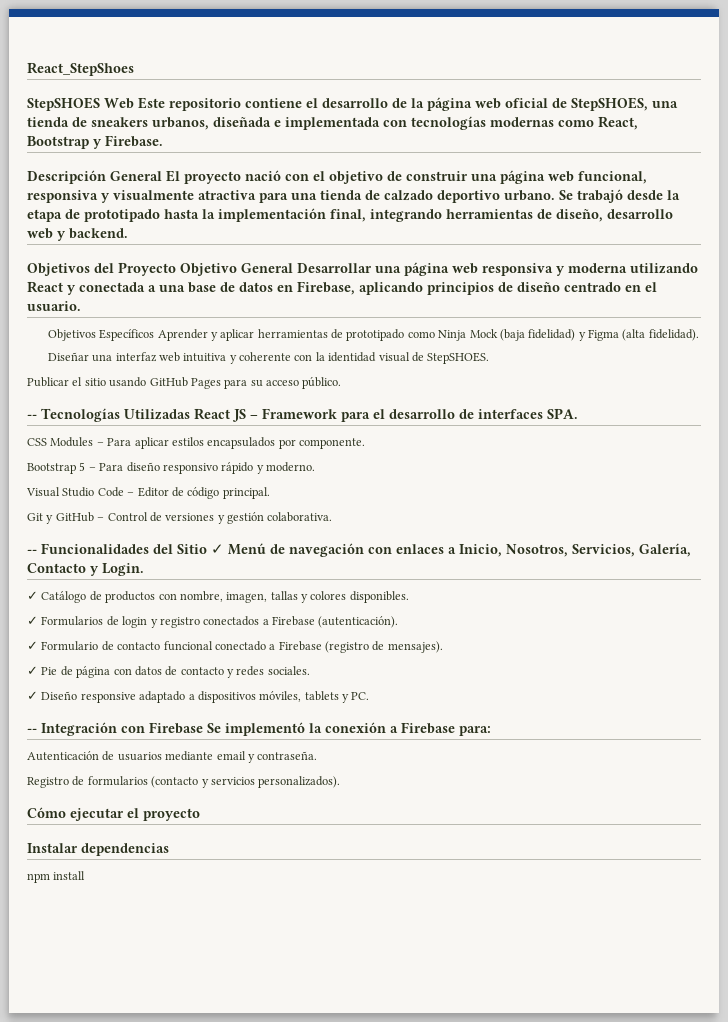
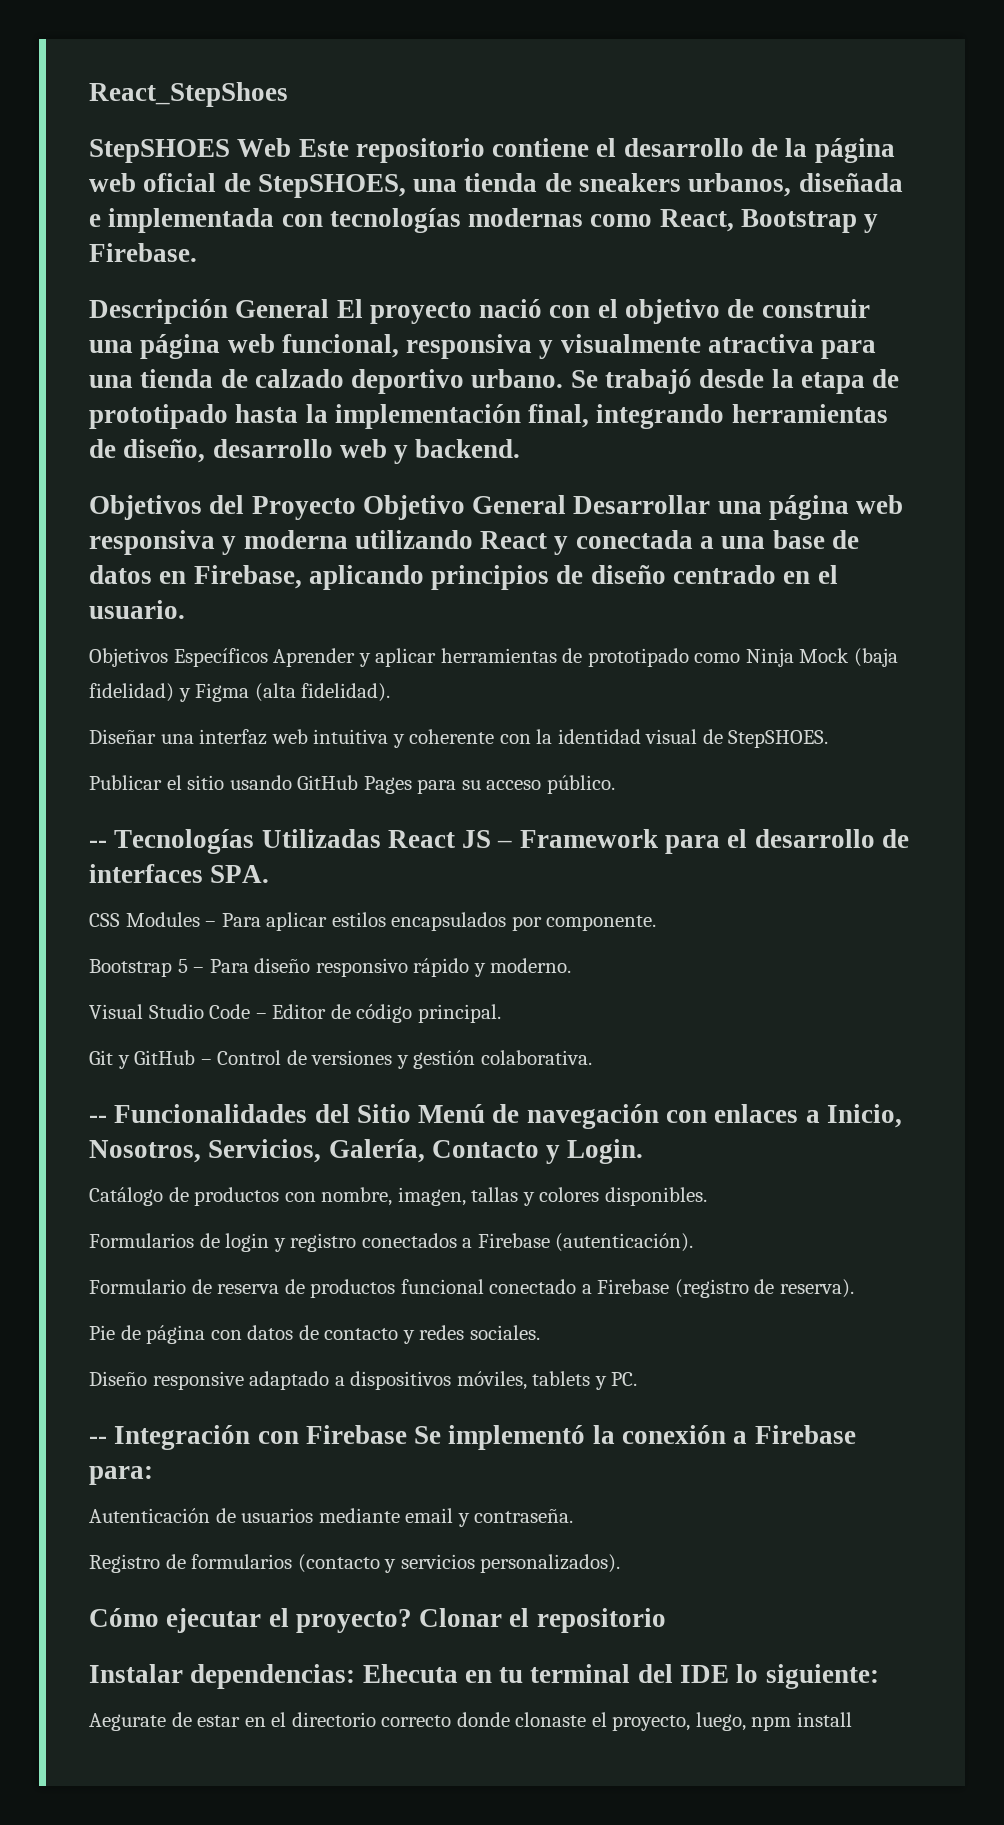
- -- Funcionalidades del Sitio ✓ Menú de navegación con enlaces a Inicio, Nosotros, Servicios, Galería, Contacto y Login.
+ -- Funcionalidades del Sitio Menú de navegación con enlaces a Inicio, Nosotros, Servicios, Galería, Contacto y Login.
- ✓ Catálogo de productos con nombre, imagen, tallas y colores disponibles.
+ Catálogo de productos con nombre, imagen, tallas y colores disponibles.
- ✓ Formularios de login y registro conectados a Firebase (autenticación).
+ Formularios de login y registro conectados a Firebase (autenticación).
- ✓ Formulario de contacto funcional conectado a Firebase (registro de mensajes).
- ✓ Pie de página con datos de contacto y redes sociales.
+ Formulario de reserva de productos funcional conectado a Firebase (registro de reserva).
+ Pie de página con datos de contacto y redes sociales.
- ✓ Diseño responsive adaptado a dispositivos móviles, tablets y PC.
+ Diseño responsive adaptado a dispositivos móviles, tablets y PC.
- Cómo ejecutar el proyecto
- Instalar dependencias
- npm install
+ Cómo ejecutar el proyecto? Clonar el repositorio
+ Instalar dependencias: Ehecuta en tu terminal del IDE lo siguiente:
+ Aegurate de estar en el directorio correcto donde clonaste el proyecto, luego, npm install

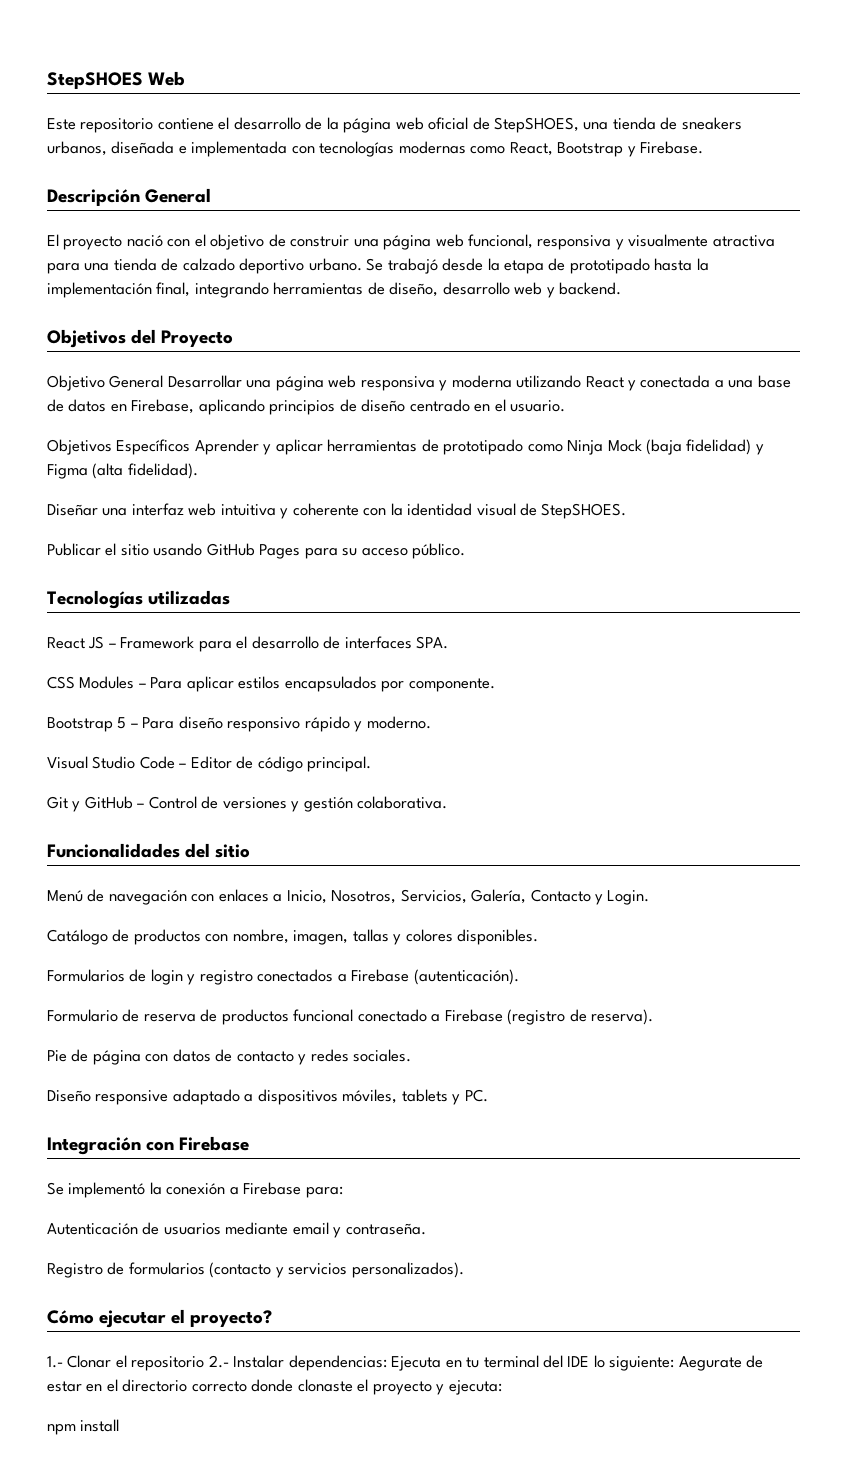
- React_StepShoes
- StepSHOES Web Este repositorio contiene el desarrollo de la página web oficial de StepSHOES, una tienda de sneakers urbanos, diseñada e implementada con tecnologías modernas como React, Bootstrap y Firebase.
+ StepSHOES Web
+ Este repositorio contiene el desarrollo de la página web oficial de StepSHOES, una tienda de sneakers urbanos, diseñada e implementada con tecnologías modernas como React, Bootstrap y Firebase.
- Descripción General El proyecto nació con el objetivo de construir una página web funcional, responsiva y visualmente atractiva para una tienda de calzado deportivo urbano.
+ Descripción General
+ El proyecto nació con el objetivo de construir una página web funcional, responsiva y visualmente atractiva para una tienda de calzado deportivo urbano.
- Objetivos del Proyecto Objetivo General Desarrollar una página web responsiva y moderna utilizando React y conectada a una base de datos en Firebase, aplicando principios de diseño centrado en el usuario.
+ Objetivos del Proyecto
+ Objetivo General Desarrollar una página web responsiva y moderna utilizando React y conectada a una base de datos en Firebase, aplicando principios de diseño centrado en el usuario.
- -- Tecnologías Utilizadas React JS – Framework para el desarrollo de interfaces SPA.
+ Tecnologías utilizadas
+ React JS – Framework para el desarrollo de interfaces SPA.
- -- Funcionalidades del Sitio Menú de navegación con enlaces a Inicio, Nosotros, Servicios, Galería, Contacto y Login.
+ Funcionalidades del sitio
+ Menú de navegación con enlaces a Inicio, Nosotros, Servicios, Galería, Contacto y Login.
- -- Integración con Firebase Se implementó la conexión a Firebase para:
+ Integración con Firebase
+ Se implementó la conexión a Firebase para:
- Cómo ejecutar el proyecto? Clonar el repositorio
- Instalar dependencias: Ehecuta en tu terminal del IDE lo siguiente:
- Aegurate de estar en el directorio correcto donde clonaste el proyecto, luego, npm install
+ Cómo ejecutar el proyecto?
+ 1.- Clonar el repositorio 2.- Instalar dependencias: Ejecuta en tu terminal del IDE lo siguiente: Aegurate de estar en el directorio correcto donde clonaste el proyecto y ejecuta:
+ npm install

